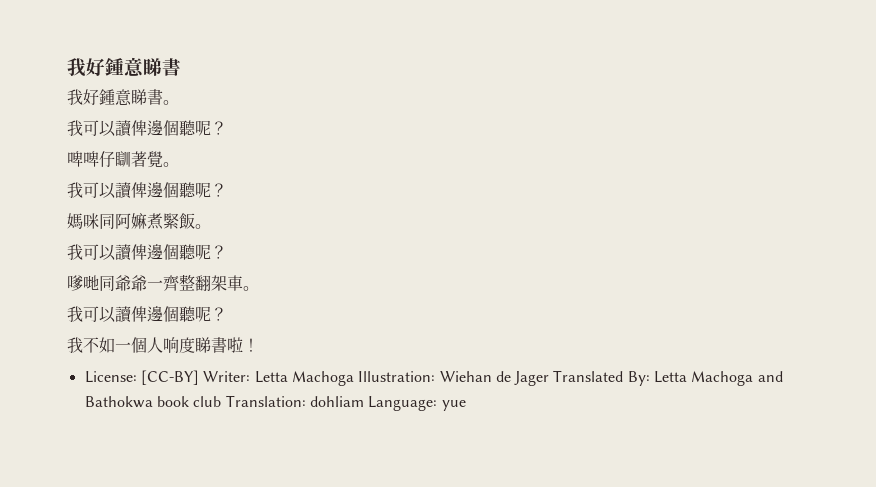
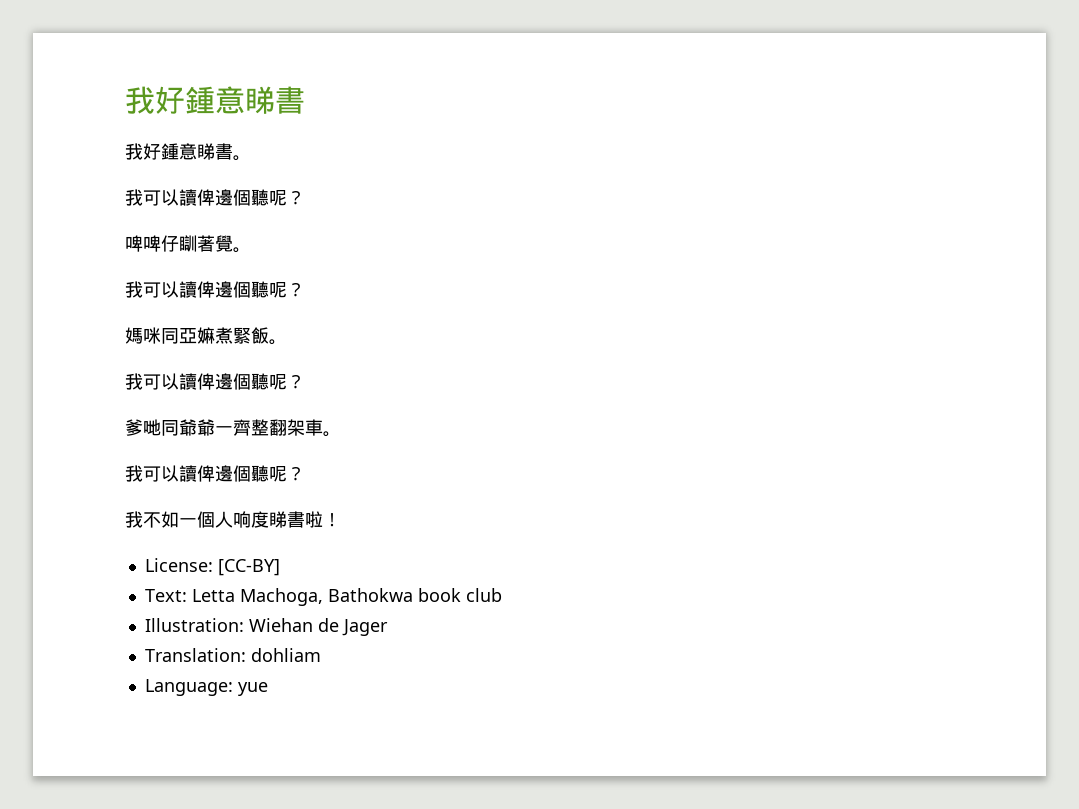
- 媽咪同阿嫲煮緊飯。
+ 媽咪同亞嫲煮緊飯。
- 嗲哋同爺爺一齊整翻架車。
+ 爹哋同爺爺一齊整翻架車。
- License: [CC-BY] Writer: Letta Machoga Illustration: Wiehan de Jager Translated By: Letta Machoga and Bathokwa book club Translation: dohliam Language: yue
+ License: [CC-BY]
+ Text: Letta Machoga, Bathokwa book club
+ Illustration: Wiehan de Jager
+ Translation: dohliam
+ Language: yue

